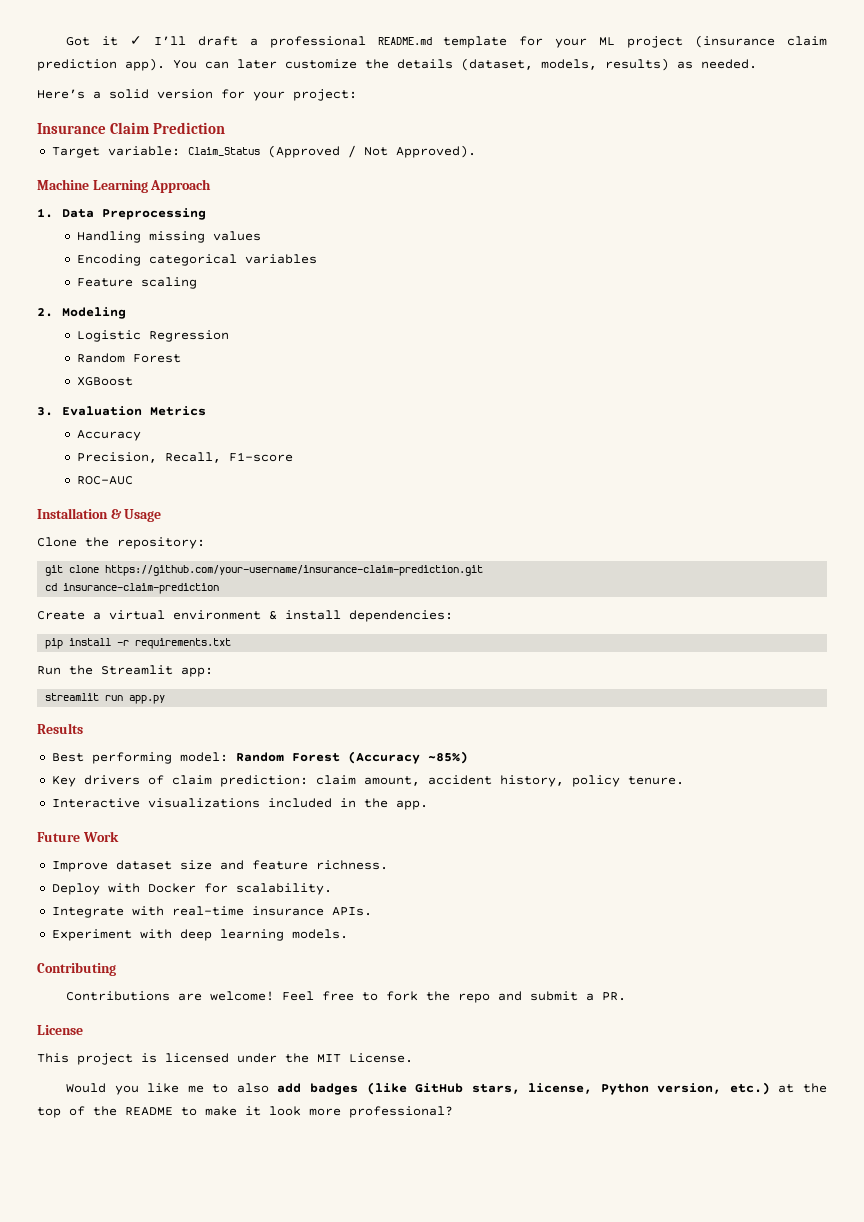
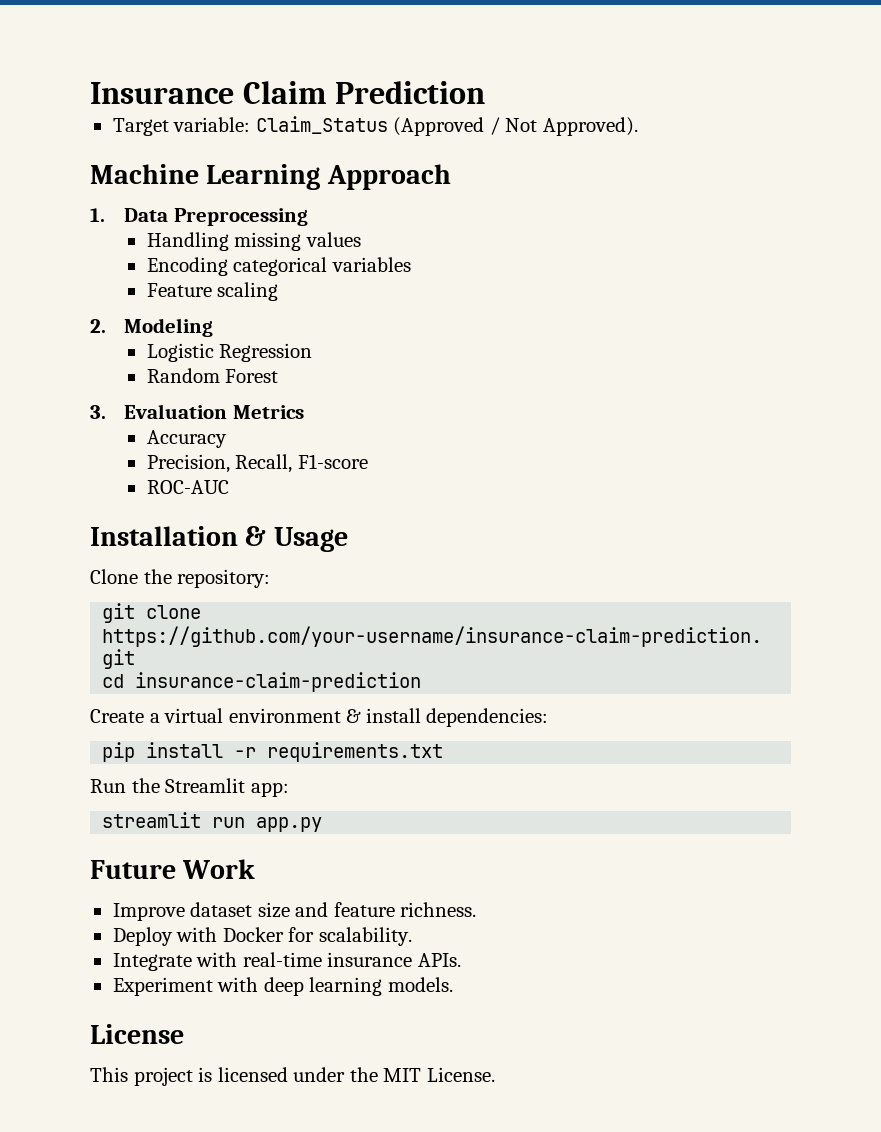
- Got it ✓ I’ll draft a professional README.md template for your ML project (insurance claim prediction app). You can later customize the details (dataset, models, results) as needed.
- Here’s a solid version for your project:
- XGBoost
- Results
- Best performing model: Random Forest (Accuracy ~85%)
- Key drivers of claim prediction: claim amount, accident history, policy tenure.
- Interactive visualizations included in the app.
- Contributing
- Contributions are welcome! Feel free to fork the repo and submit a PR.
- Would you like me to also add badges (like GitHub stars, license, Python version, etc.) at the top of the README to make it look more professional?

